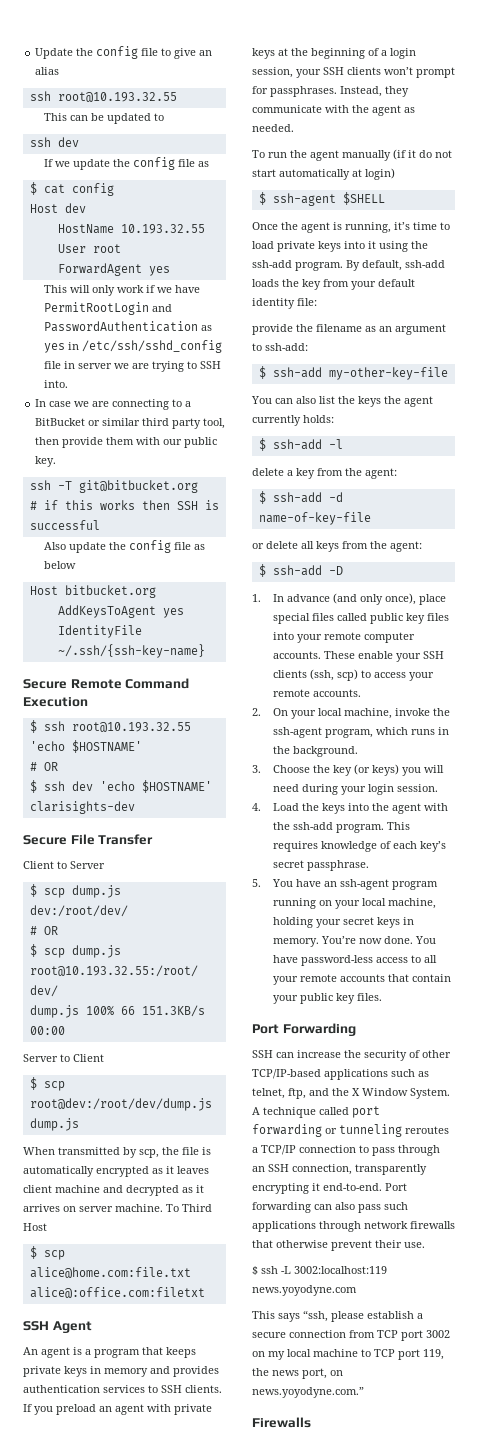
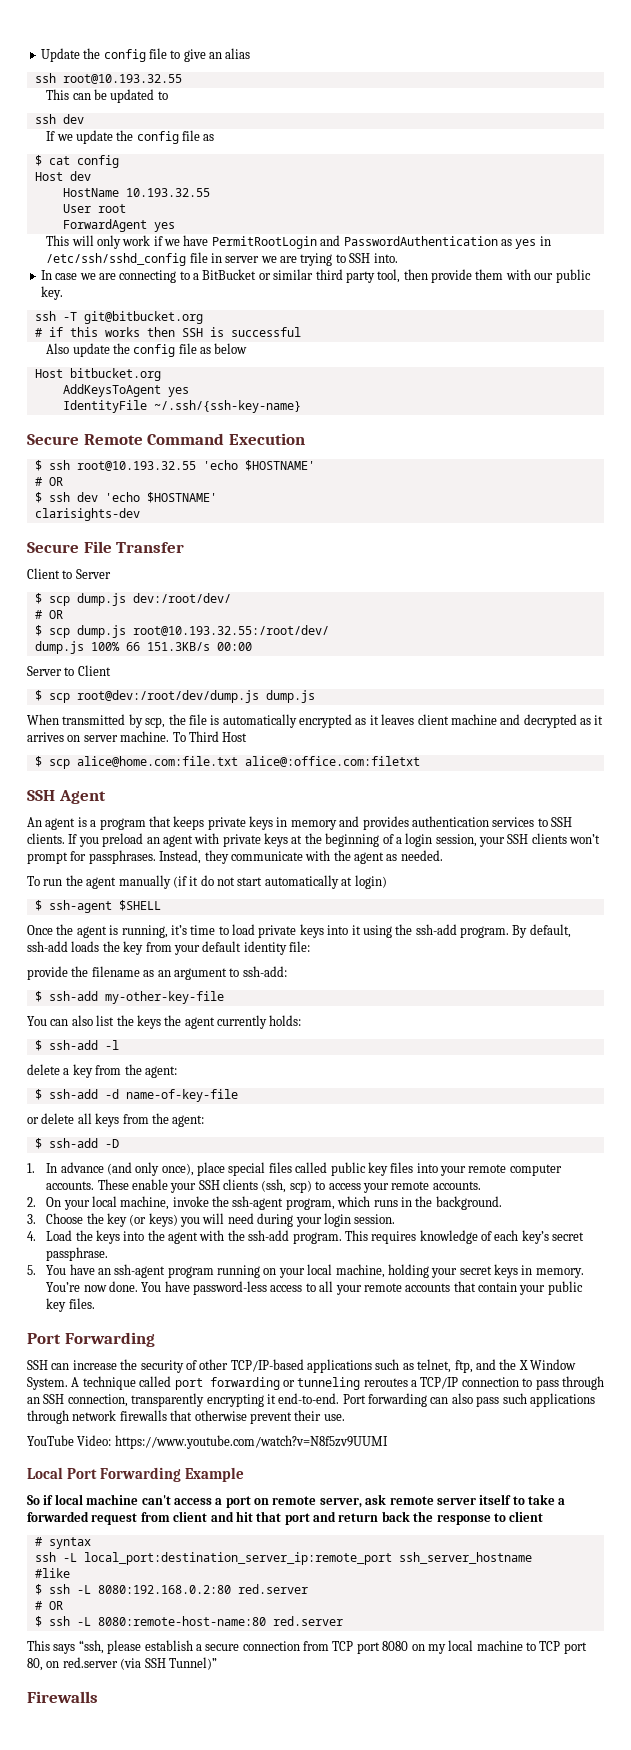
- $ ssh -L 3002:localhost:119 news.yoyodyne.com
+ YouTube Video: https://www.youtube.com/watch?v=N8f5zv9UUMI
+ Local Port Forwarding Example
+ So if local machine can't access a port on remote server, ask remote server itself to take a forwarded request from client and hit that port and return back the response to client
+ # syntax
+ ssh -L local_port:destination_server_ip:remote_port ssh_server_hostname
+ #like
+ $ ssh -L 8080:192.168.0.2:80 red.server
+ # OR
+ $ ssh -L 8080:remote-host-name:80 red.server
- This says “ssh, please establish a secure connection from TCP port 3002 on my local machine to TCP port 119, the news port, on news.yoyodyne.com.”
+ This says “ssh, please establish a secure connection from TCP port 8080 on my local machine to TCP port 80, on red.server (via SSH Tunnel)”

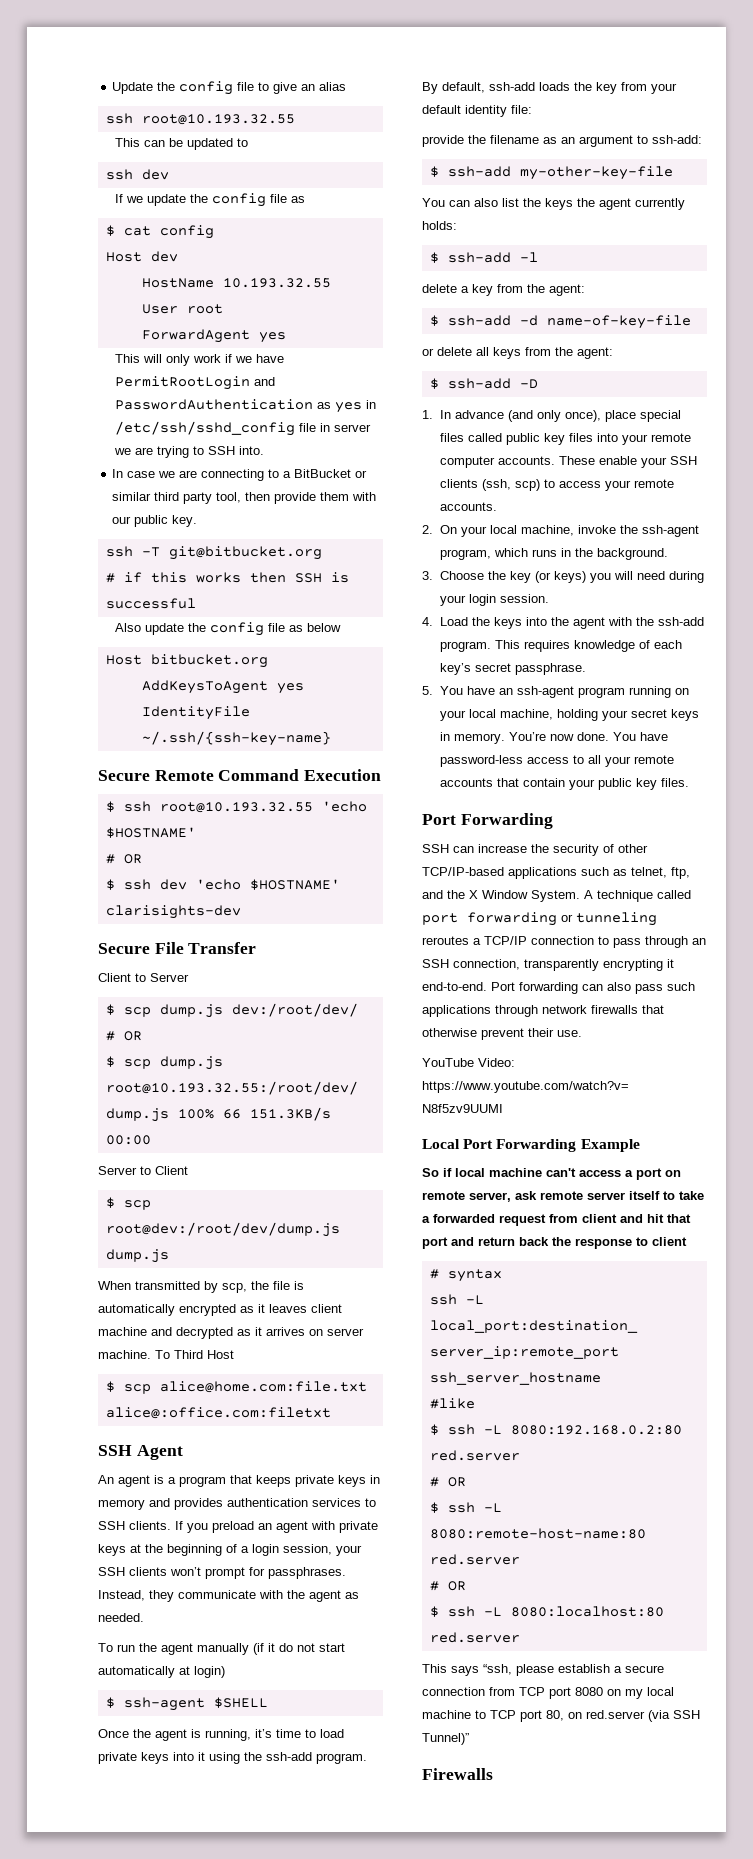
  $ ssh -L 8080:remote-host-name:80 red.server
+ # OR
+ $ ssh -L 8080:localhost:80 red.server

